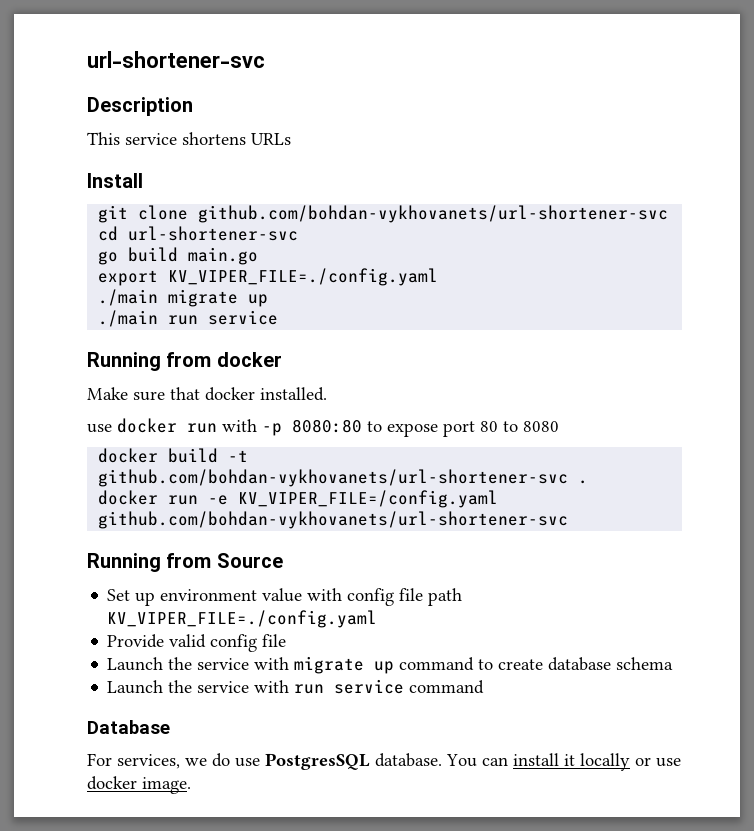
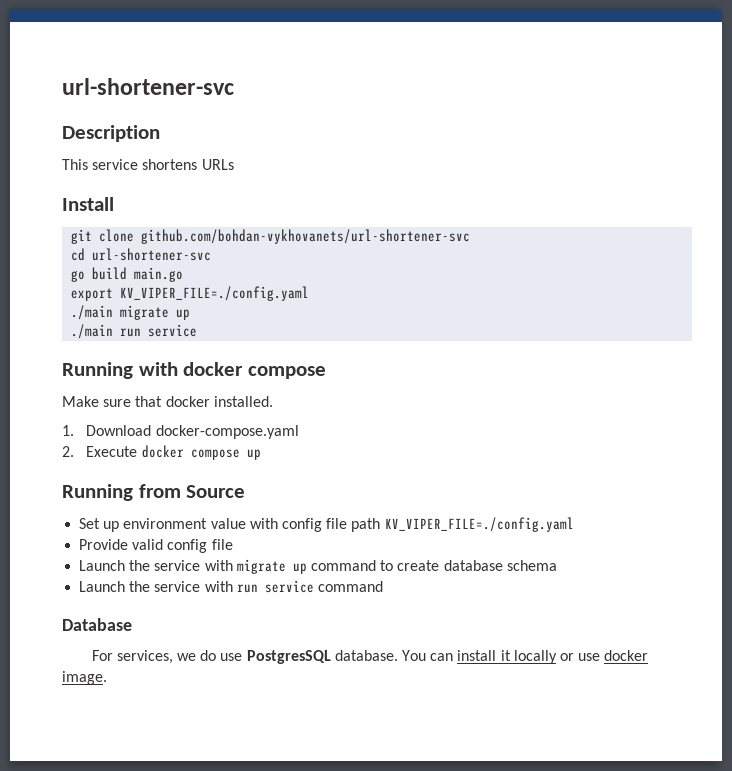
- Running from docker
+ Running with docker compose
- use docker run with -p 8080:80 to expose port 80 to 8080
- docker build -t github.com/bohdan-vykhovanets/url-shortener-svc .
- docker run -e KV_VIPER_FILE=/config.yaml github.com/bohdan-vykhovanets/url-shortener-svc
+ 1. Download docker-compose.yaml
+ 2. Execute docker compose up

